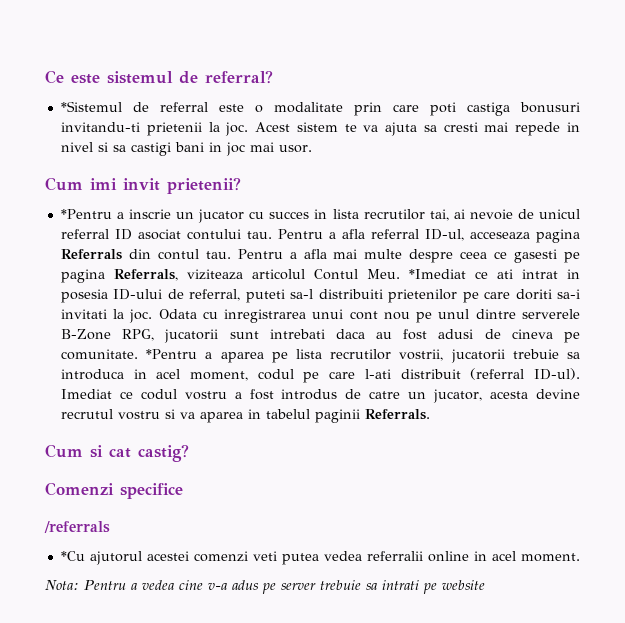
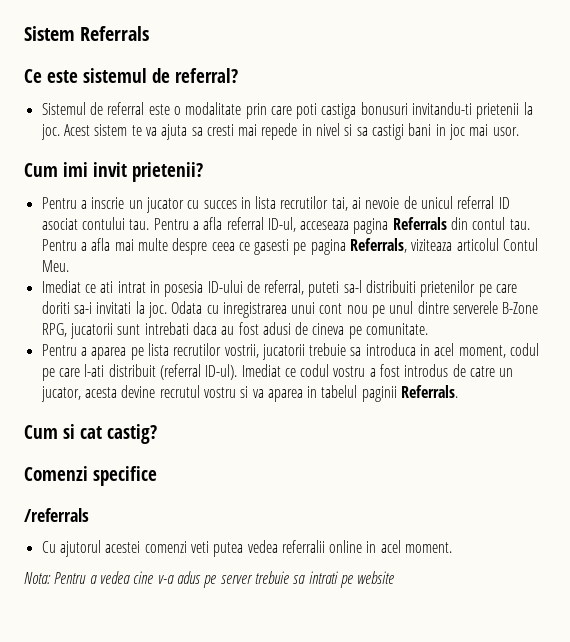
+ Sistem Referrals
- *Sistemul de referral este o modalitate prin care poti castiga bonusuri invitandu-ti prietenii la joc.
+ Sistemul de referral este o modalitate prin care poti castiga bonusuri invitandu-ti prietenii la joc.
- *Pentru a inscrie un jucator cu succes in lista recrutilor tai, ai nevoie de unicul referral ID asociat contului tau.
+ Pentru a inscrie un jucator cu succes in lista recrutilor tai, ai nevoie de unicul referral ID asociat contului tau.
- Pentru a afla mai multe despre ceea ce gasesti pe pagina Referrals, viziteaza articolul Contul Meu. *Imediat ce ati intrat in posesia ID-ului de referral, puteti sa-l distribuiti prietenilor pe care doriti sa-i invitati la joc.
+ Pentru a afla mai multe despre ceea ce gasesti pe pagina Referrals, viziteaza articolul Contul Meu.
+ Imediat ce ati intrat in posesia ID-ului de referral, puteti sa-l distribuiti prietenilor pe care doriti sa-i invitati la joc.
- Odata cu inregistrarea unui cont nou pe unul dintre serverele B-Zone RPG, jucatorii sunt intrebati daca au fost adusi de cineva pe comunitate. *Pentru a aparea pe lista recrutilor vostrii, jucatorii trebuie sa introduca in acel moment, codul pe care l-ati distribuit (referral ID-ul).
+ Odata cu inregistrarea unui cont nou pe unul dintre serverele B-Zone RPG, jucatorii sunt intrebati daca au fost adusi de cineva pe comunitate.
+ Pentru a aparea pe lista recrutilor vostrii, jucatorii trebuie sa introduca in acel moment, codul pe care l-ati distribuit (referral ID-ul).
- *Cu ajutorul acestei comenzi veti putea vedea referralii online in acel moment.
+ Cu ajutorul acestei comenzi veti putea vedea referralii online in acel moment.

